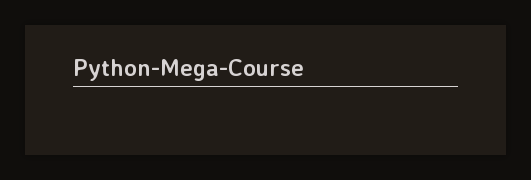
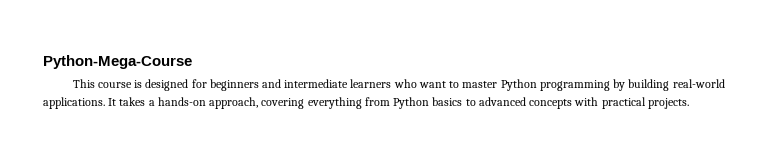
+ This course is designed for beginners and intermediate learners who want to master Python programming by building real-world applications. It takes a hands-on approach, covering everything from Python basics to advanced concepts with practical projects.

